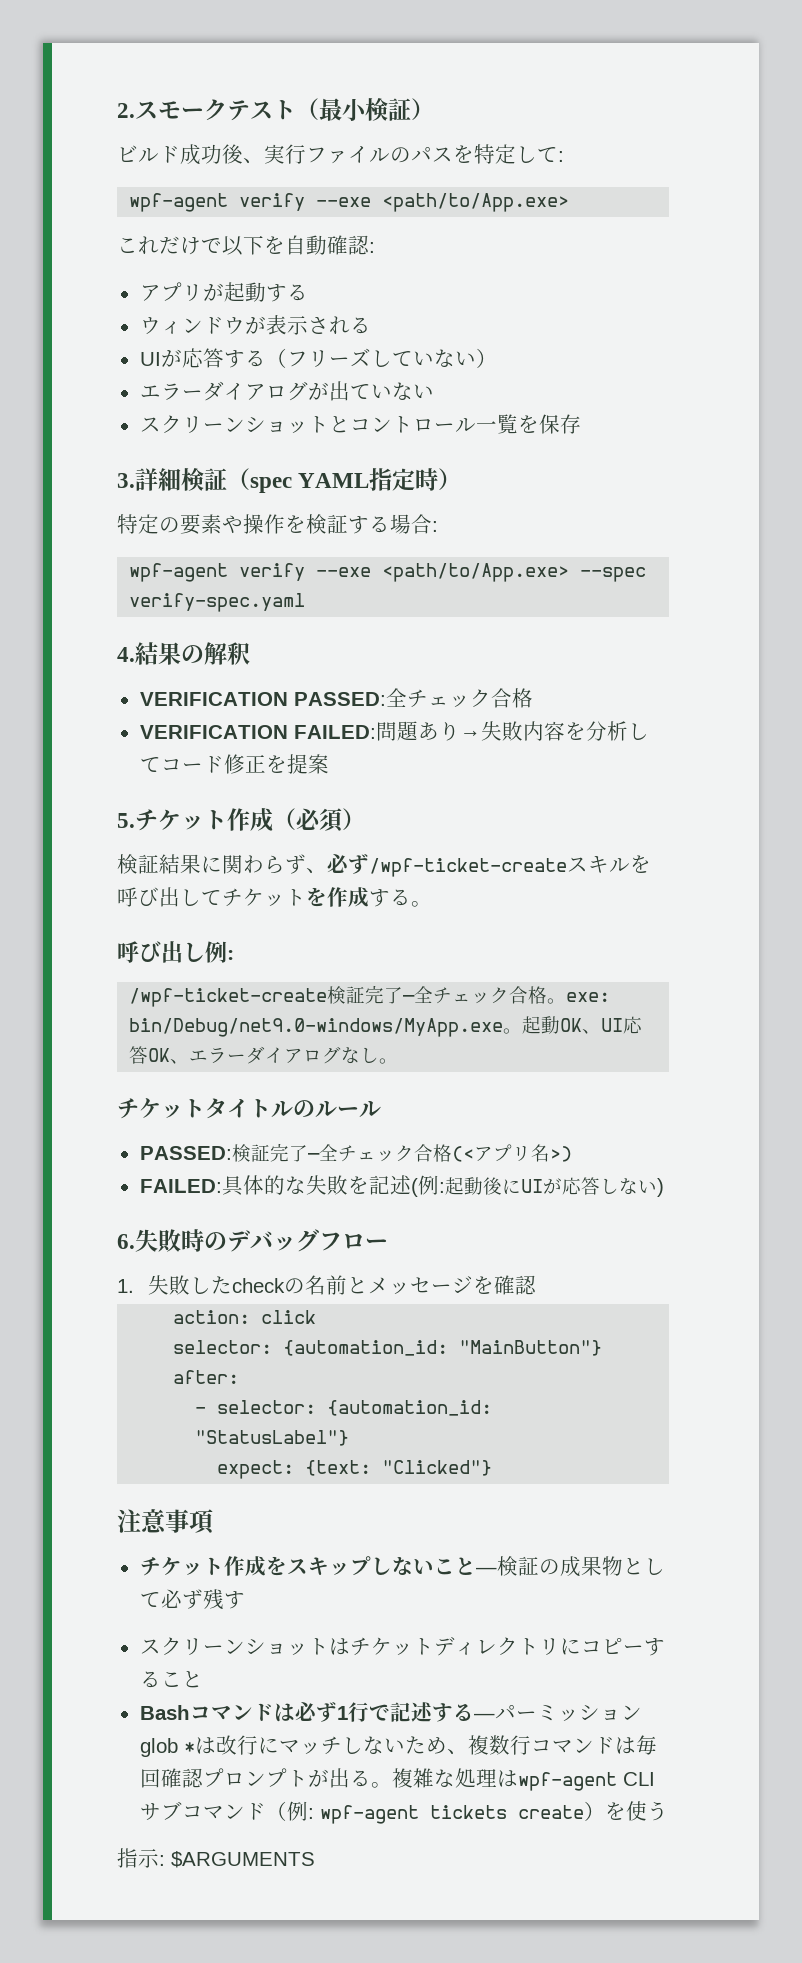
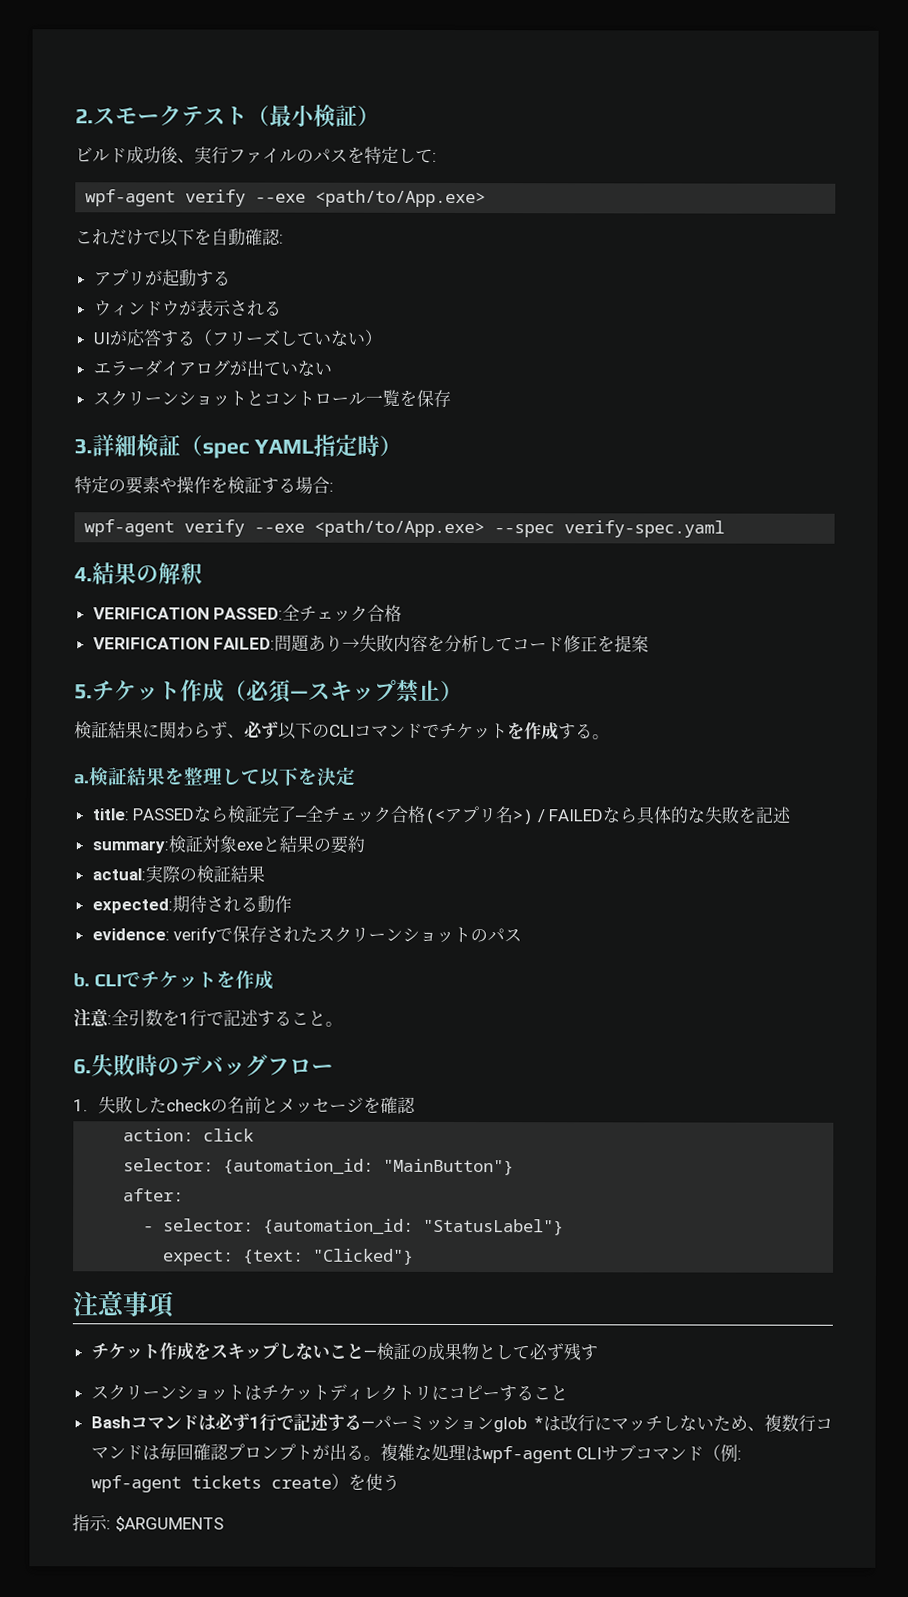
- 5.チケット作成（必須）
+ 5.チケット作成（必須—スキップ禁止）
- 検証結果に関わらず、必ず/wpf-ticket-createスキルを呼び出してチケットを作成する。
+ 検証結果に関わらず、必ず以下のCLIコマンドでチケットを作成する。
- 呼び出し例:
- /wpf-ticket-create検証完了—全チェック合格。exe: bin/Debug/net9.0-windows/MyApp.exe。起動OK、UI応答OK、エラーダイアログなし。
- チケットタイトルのルール
- PASSED:検証完了—全チェック合格(<アプリ名>)
- FAILED:具体的な失敗を記述(例:起動後にUIが応答しない)
+ a.検証結果を整理して以下を決定
+ title: PASSEDなら検証完了—全チェック合格(<アプリ名>) / FAILEDなら具体的な失敗を記述
+ summary:検証対象exeと結果の要約
+ actual:実際の検証結果
+ expected:期待される動作
+ evidence: verifyで保存されたスクリーンショットのパス
+ b. CLIでチケットを作成
+ 注意:全引数を1行で記述すること。

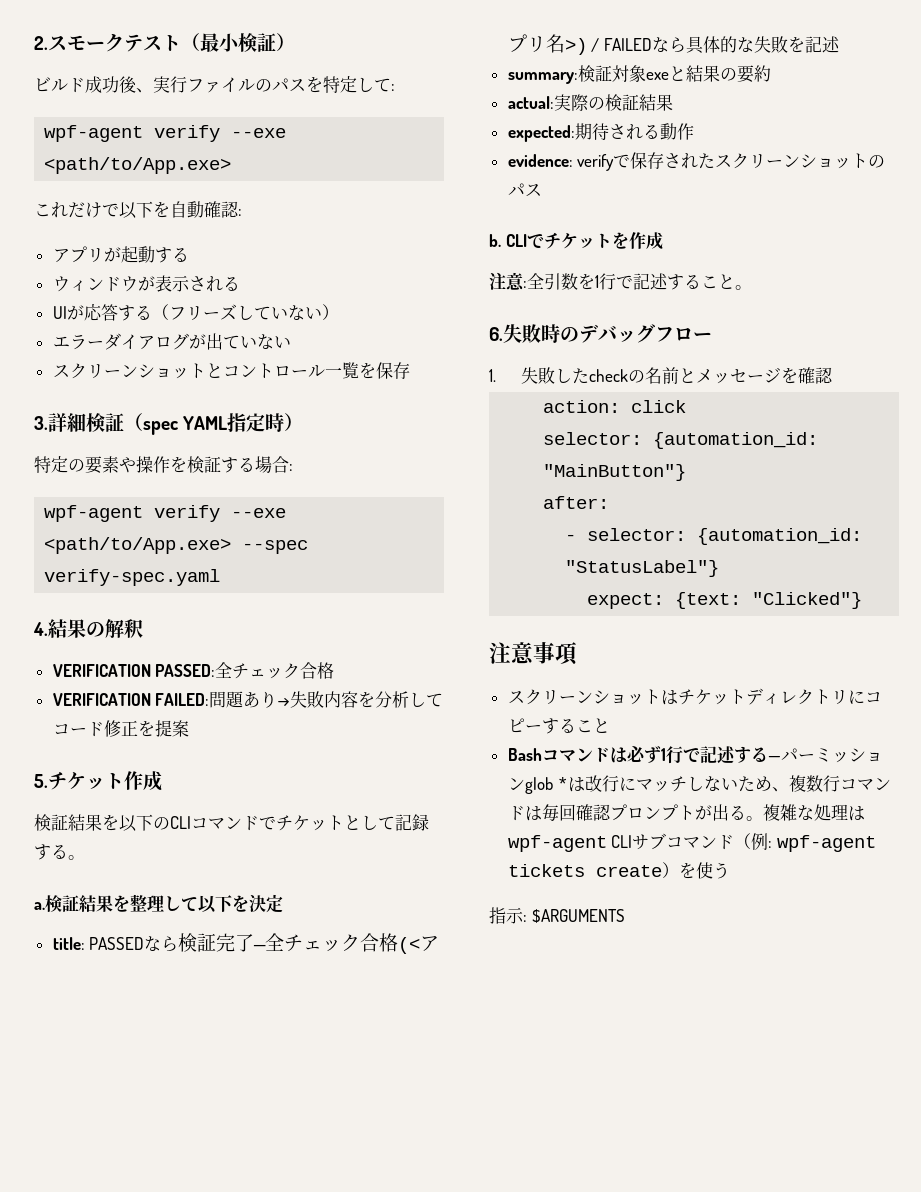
- 5.チケット作成（必須—スキップ禁止）
- 検証結果に関わらず、必ず以下のCLIコマンドでチケットを作成する。
+ 5.チケット作成
+ 検証結果を以下のCLIコマンドでチケットとして記録する。
- チケット作成をスキップしないこと—検証の成果物として必ず残す

